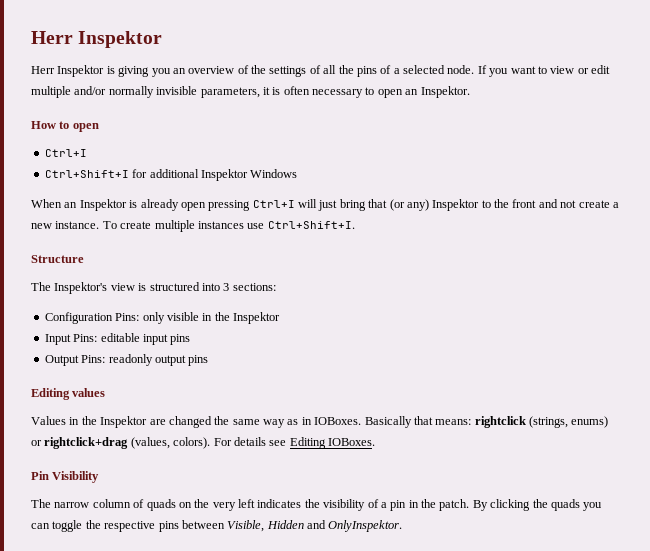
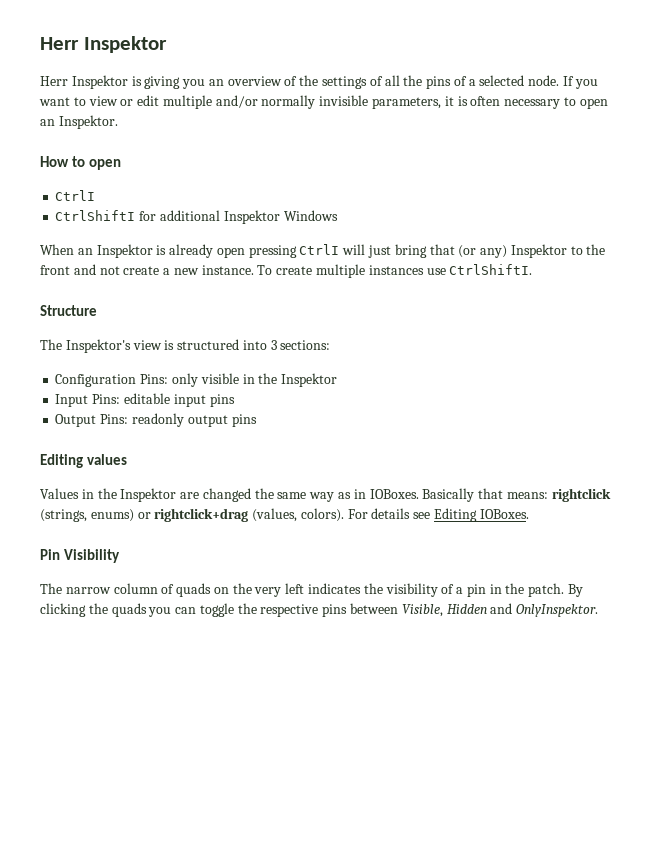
  How to open
- Ctrl+I
- Ctrl+Shift+I for additional Inspektor Windows
+ CtrlI
+ CtrlShiftI for additional Inspektor Windows
- When an Inspektor is already open pressing Ctrl+I will just bring that (or any) Inspektor to the front and not create a new instance.
+ When an Inspektor is already open pressing CtrlI will just bring that (or any) Inspektor to the front and not create a new instance.
- To create multiple instances use Ctrl+Shift+I.
+ To create multiple instances use CtrlShiftI.

